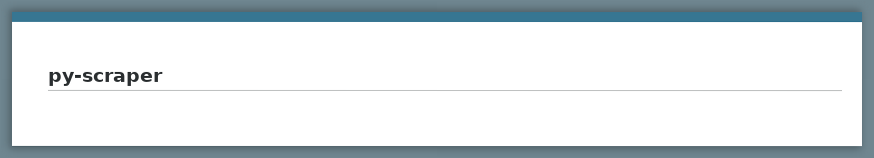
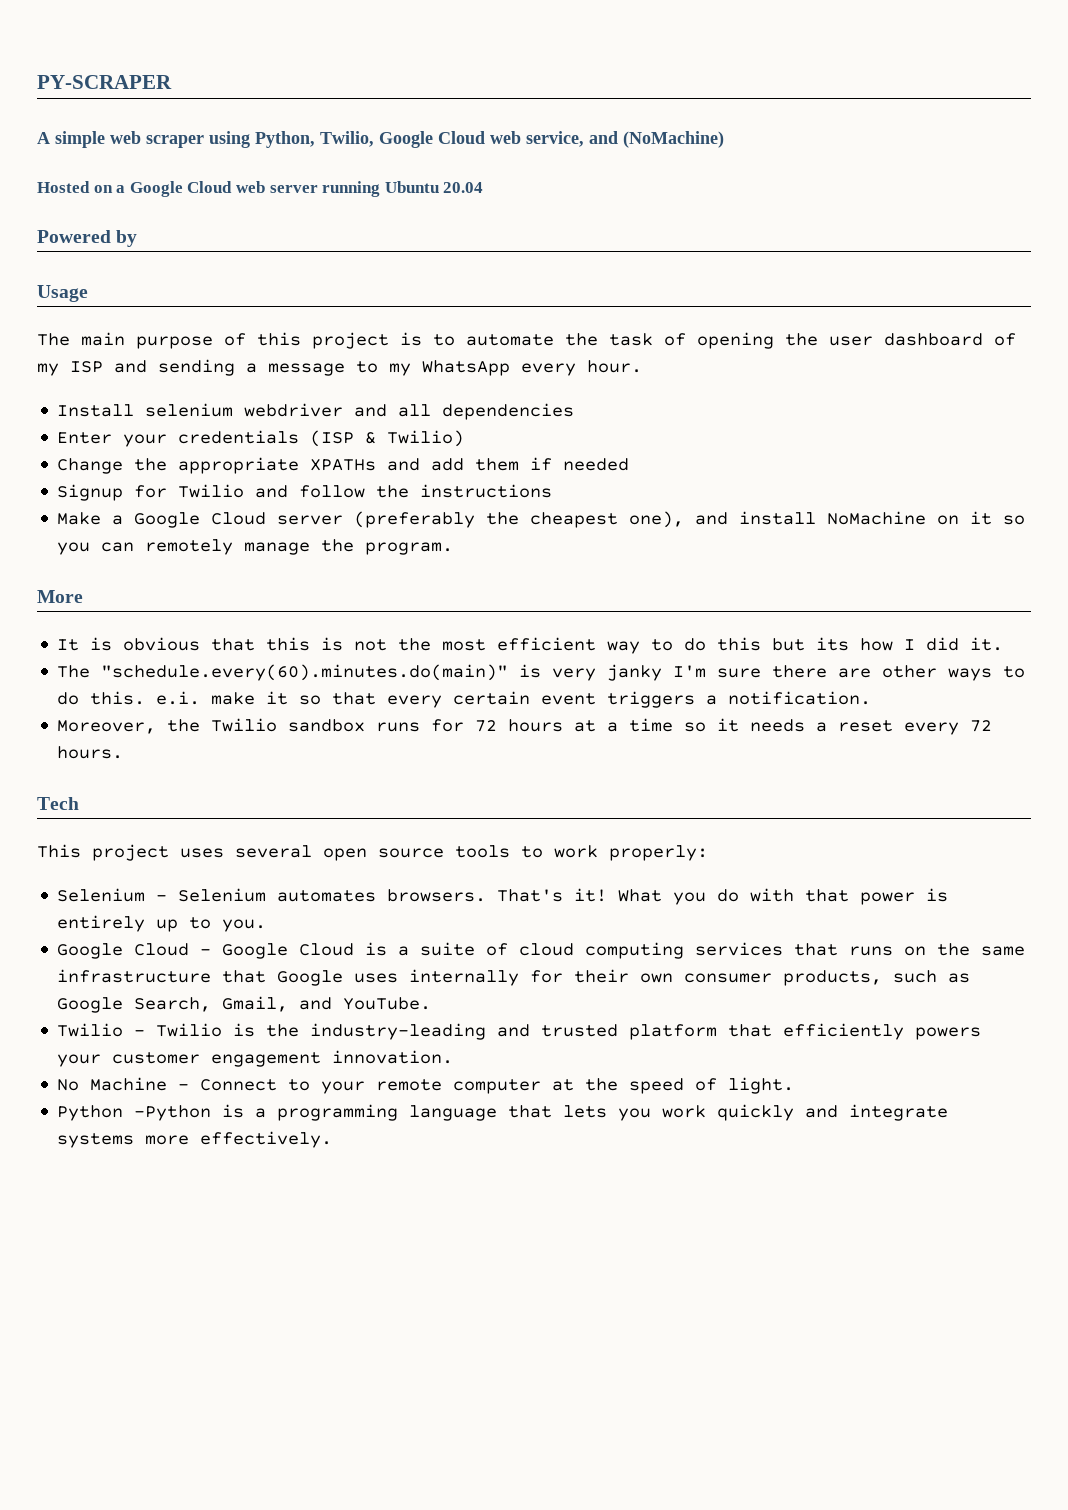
- py-scraper
+ PY-SCRAPER
+ A simple web scraper using Python, Twilio, Google Cloud web service, and (NoMachine)
+ Hosted on a Google Cloud web server running Ubuntu 20.04
+ Powered by
+ Usage
+ The main purpose of this project is to automate the task of opening the user dashboard of my ISP and sending a message to my WhatsApp every hour.
+ Install selenium webdriver and all dependencies
+ Enter your credentials (ISP & Twilio)
+ Change the appropriate XPATHs and add them if needed
+ Signup for Twilio and follow the instructions
+ Make a Google Cloud server (preferably the cheapest one), and install NoMachine on it so you can remotely manage the program.
+ More
+ It is obvious that this is not the most efficient way to do this but its how I did it.
+ The "schedule.every(60).minutes.do(main)" is very janky I'm sure there are other ways to do this. e.i. make it so that every certain event triggers a notification.
+ Moreover, the Twilio sandbox runs for 72 hours at a time so it needs a reset every 72 hours.
+ Tech
+ This project uses several open source tools to work properly:
+ Selenium - Selenium automates browsers. That's it! What you do with that power is entirely up to you.
+ Google Cloud - Google Cloud is a suite of cloud computing services that runs on the same infrastructure that Google uses internally for their own consumer products, such as Google Search, Gmail, and YouTube.
+ Twilio - Twilio is the industry-leading and trusted platform that efficiently powers your customer engagement innovation.
+ No Machine - Connect to your remote computer at the speed of light.
+ Python -Python is a programming language that lets you work quickly and integrate systems more effectively.

